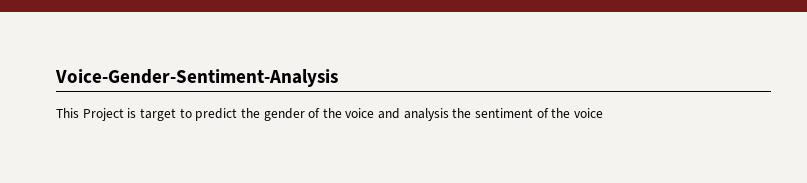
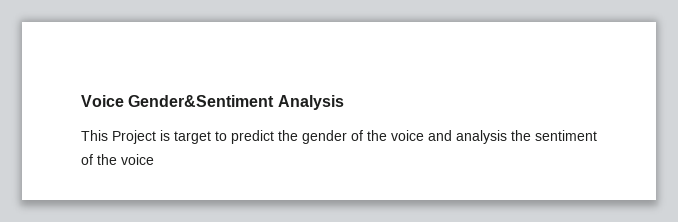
- Voice-Gender-Sentiment-Analysis
+ Voice Gender&Sentiment Analysis

